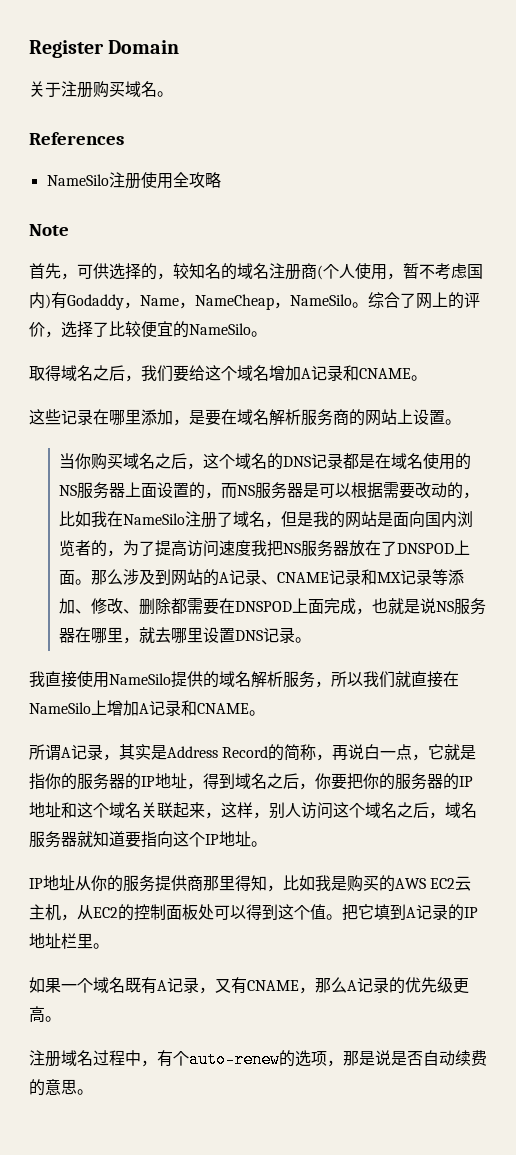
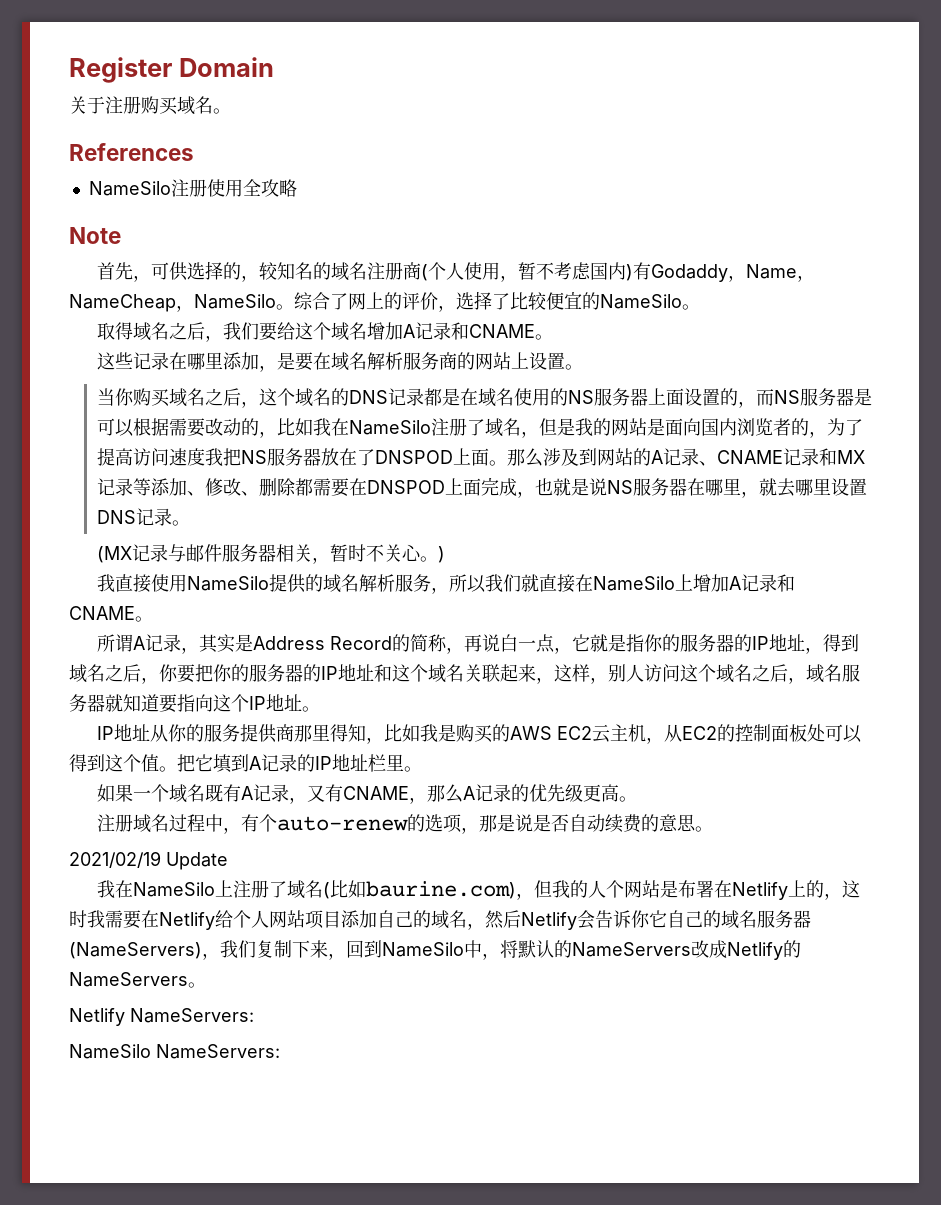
+ (MX记录与邮件服务器相关，暂时不关心。)
+ 2021/02/19 Update
+ 我在NameSilo上注册了域名(比如baurine.com)，但我的人个网站是布署在Netlify上的，这时我需要在Netlify给个人网站项目添加自己的域名，然后Netlify会告诉你它自己的域名服务器(NameServers)，我们复制下来，回到NameSilo中，将默认的NameServers改成Netlify的NameServers。
+ Netlify NameServers:
+ NameSilo NameServers:

